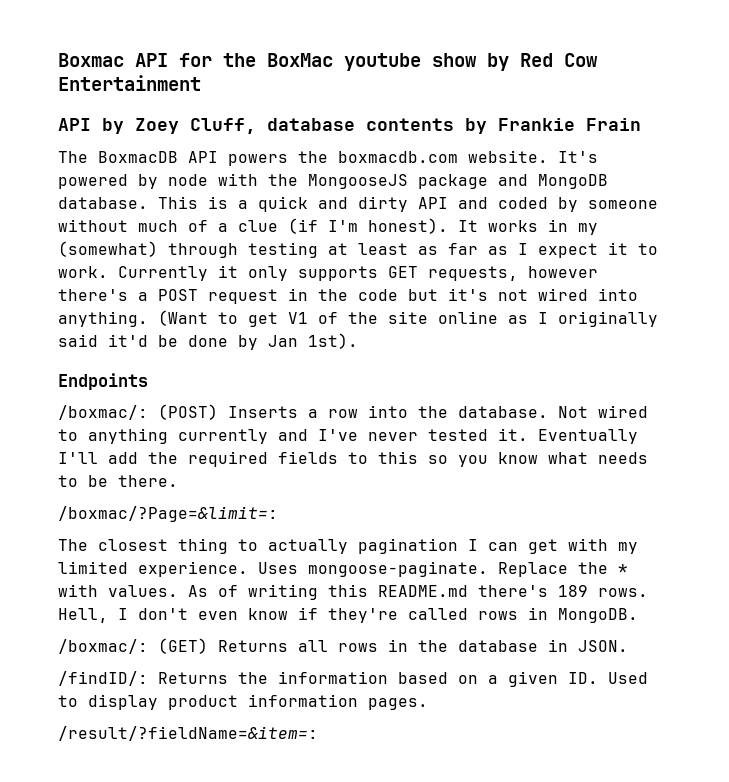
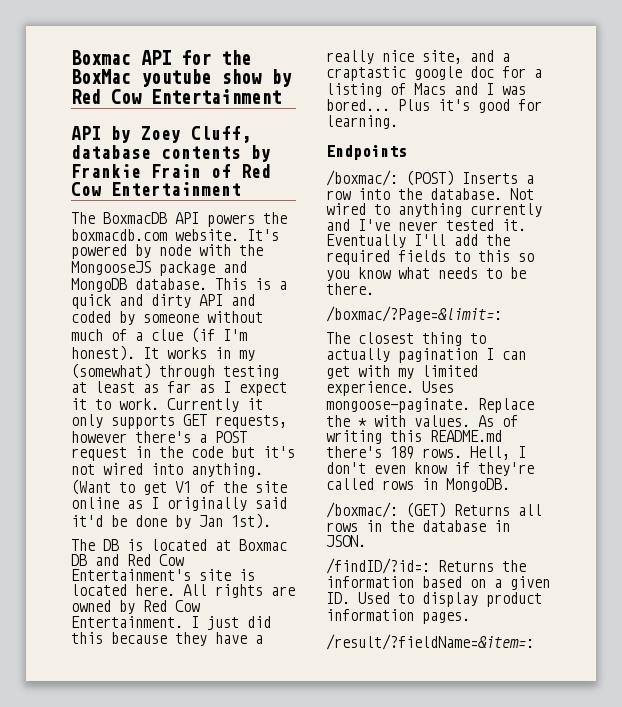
- API by Zoey Cluff, database contents by Frankie Frain
+ API by Zoey Cluff, database contents by Frankie Frain of Red Cow Entertainment
+ The DB is located at Boxmac DB and Red Cow Entertainment's site is located here. All rights are owned by Red Cow Entertainment. I just did this because they have a really nice site, and a craptastic google doc for a listing of Macs and I was bored... Plus it's good for learning.
- /findID/: Returns the information based on a given ID. Used to display product information pages.
+ /findID/?id=: Returns the information based on a given ID. Used to display product information pages.

